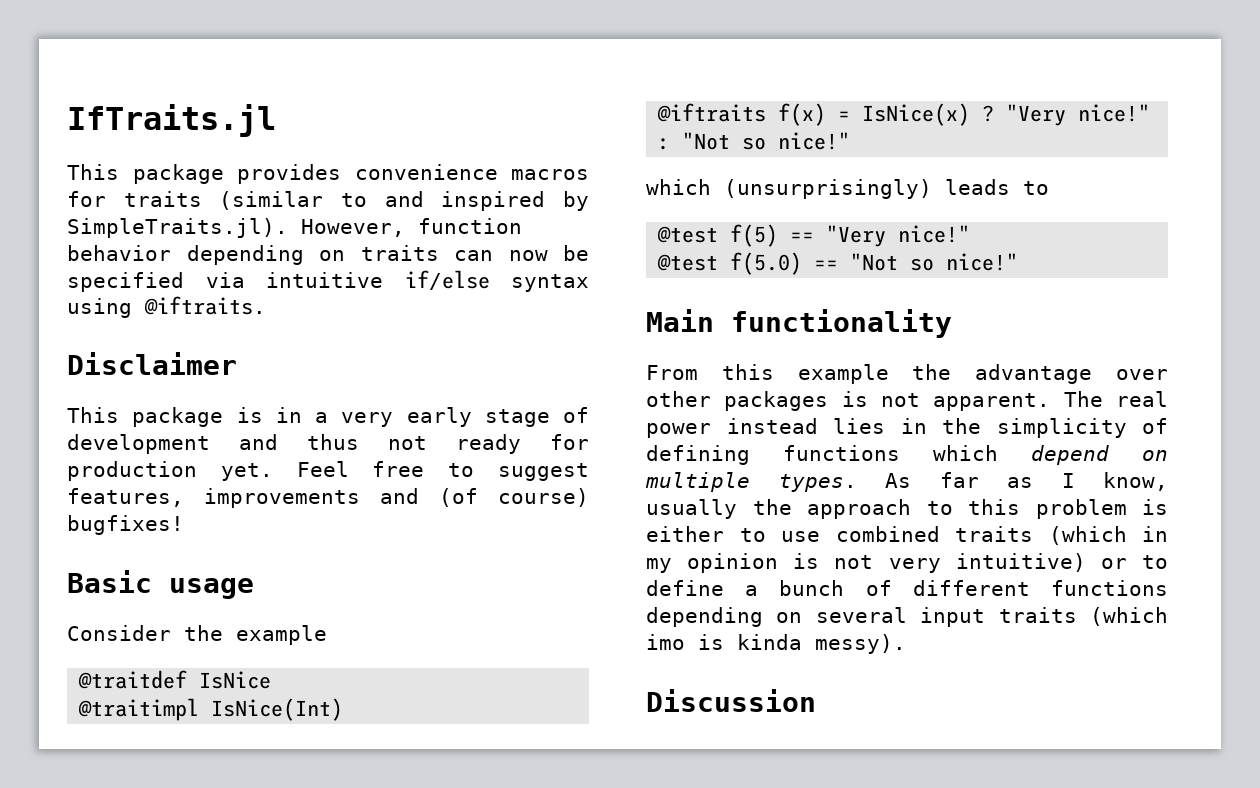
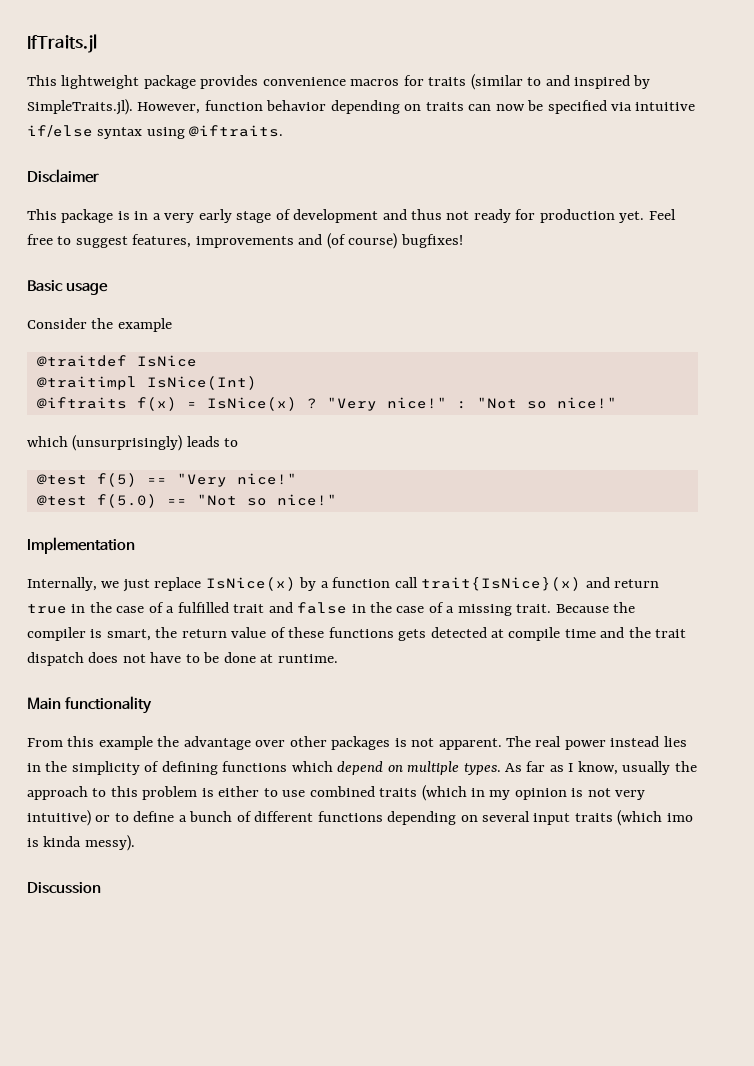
- This package provides convenience macros for traits (similar to and inspired by SimpleTraits.jl). However, function behavior depending on traits can now be specified via intuitive if/else syntax using @iftraits.
+ This lightweight package provides convenience macros for traits (similar to and inspired by SimpleTraits.jl). However, function behavior depending on traits can now be specified via intuitive if/else syntax using @iftraits.
+ Implementation
+ Internally, we just replace IsNice(x) by a function call trait{IsNice}(x) and return true in the case of a fulfilled trait and false in the case of a missing trait. Because the compiler is smart, the return value of these functions gets detected at compile time and the trait dispatch does not have to be done at runtime.

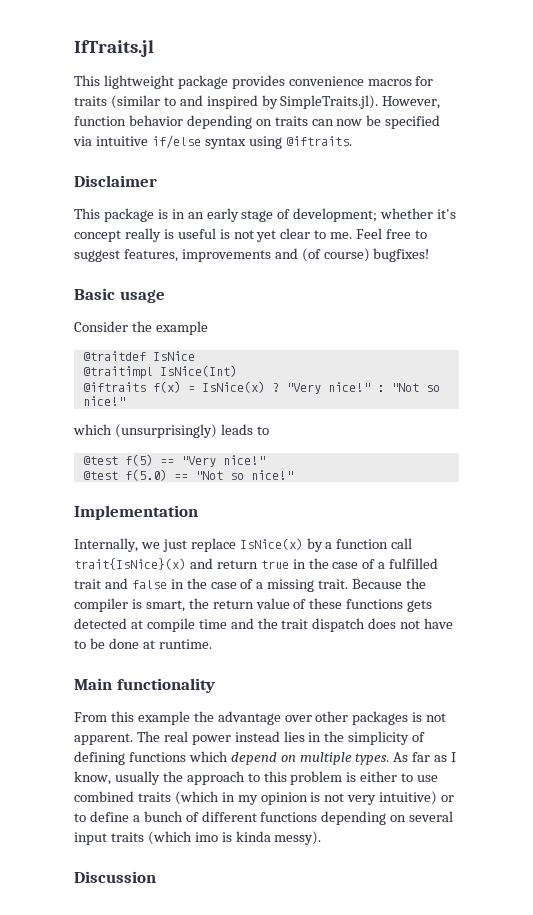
- This package is in a very early stage of development and thus not ready for production yet.
+ This package is in an early stage of development; whether it's concept really is useful is not yet clear to me.

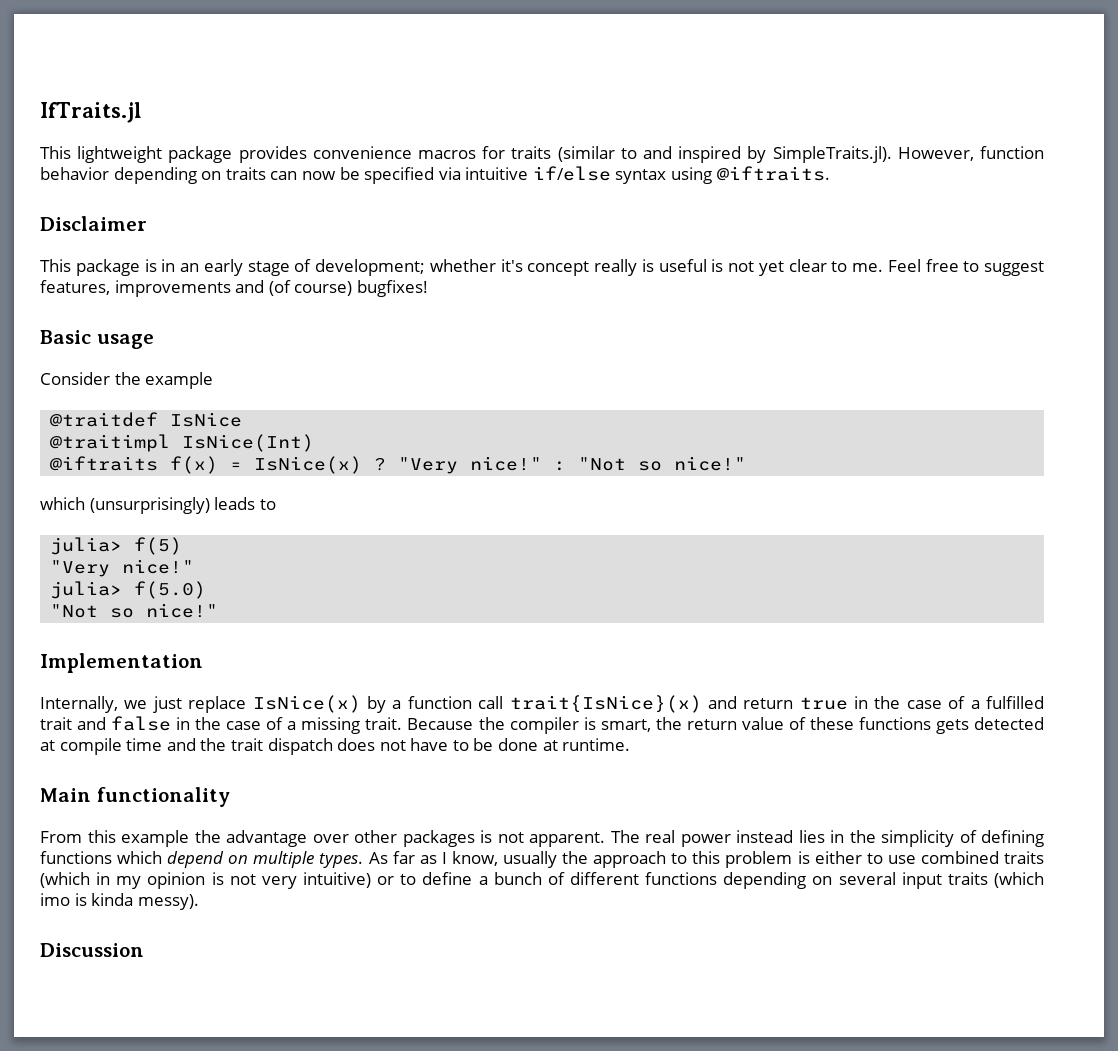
- @test f(5) == "Very nice!"
+ julia> f(5)
+ "Very nice!"
- @test f(5.0) == "Not so nice!"
+ julia> f(5.0)
+ "Not so nice!"

